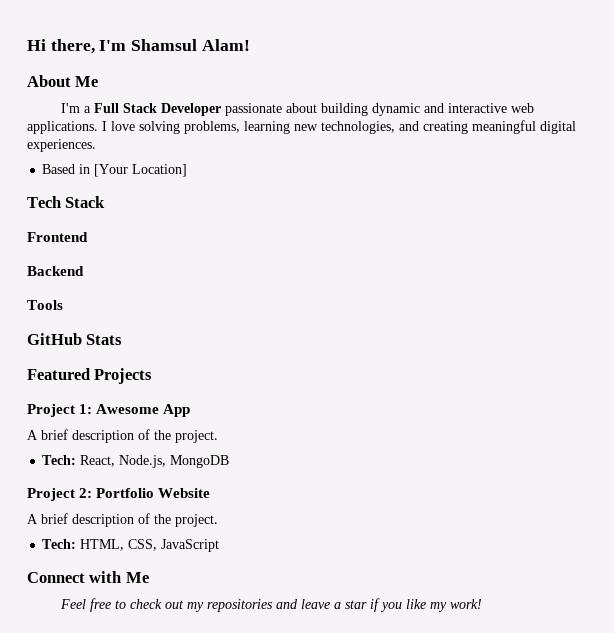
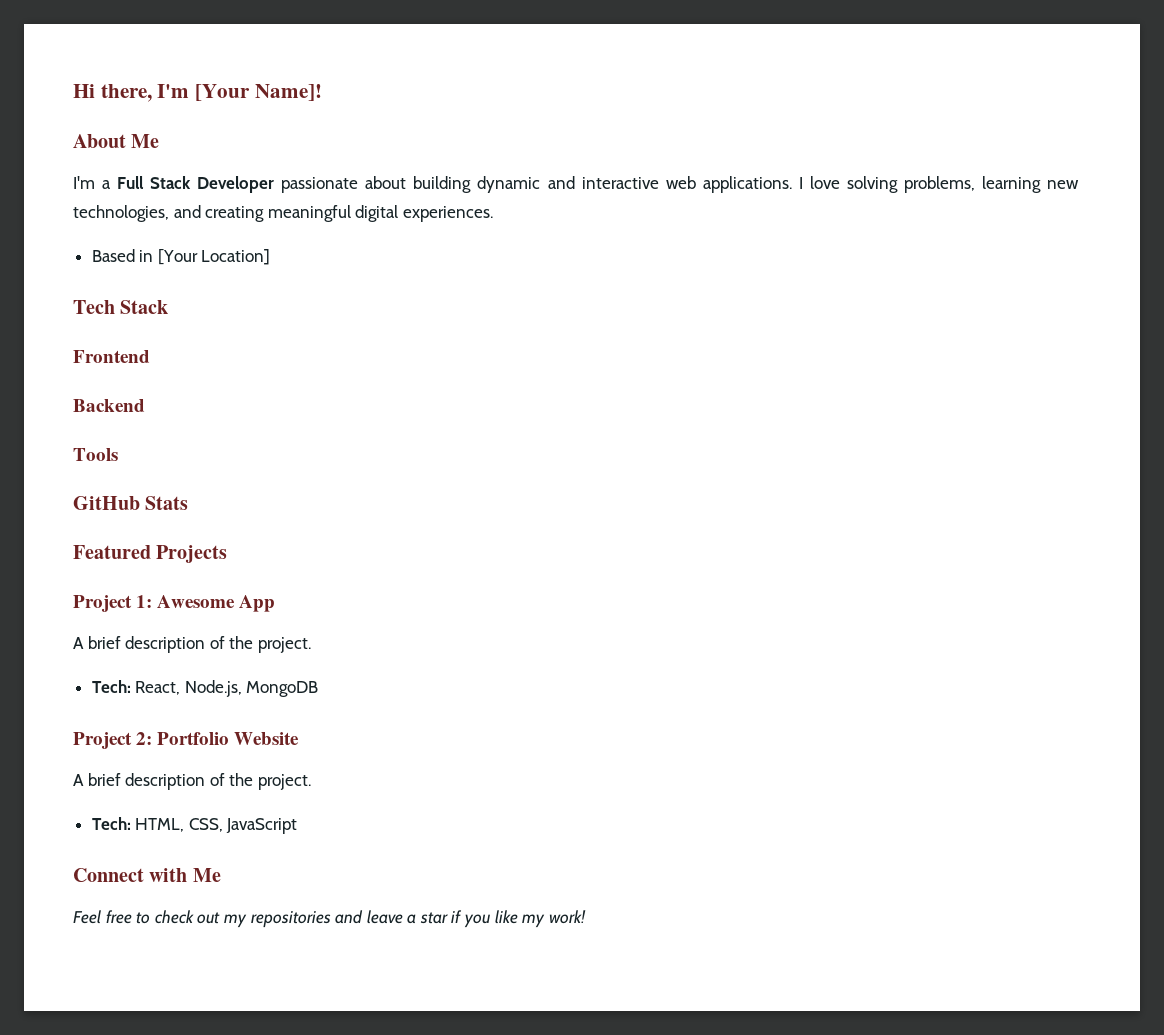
- Hi there, I'm Shamsul Alam!
+ Hi there, I'm [Your Name]!

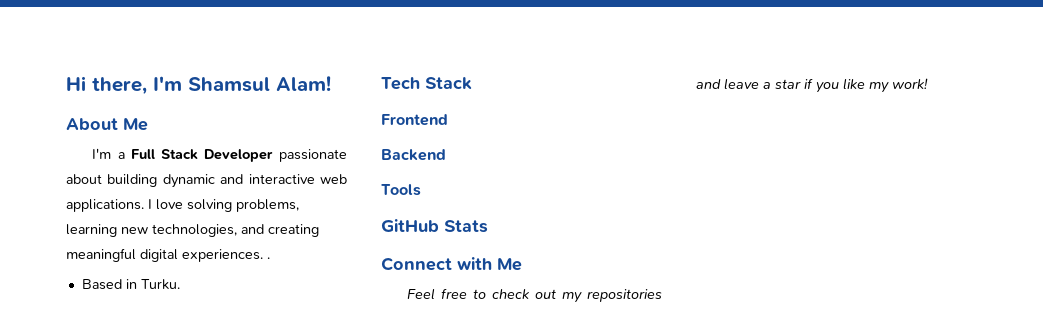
- Hi there, I'm [Your Name]!
+ Hi there, I'm Shamsul Alam!
- I love solving problems, learning new technologies, and creating meaningful digital experiences.
+ I love solving problems, learning new technologies, and creating meaningful digital experiences. .
- Based in [Your Location]
+ Based in Turku.
- Featured Projects
- Project 1: Awesome App
- A brief description of the project.
- Tech: React, Node.js, MongoDB
- Project 2: Portfolio Website
- A brief description of the project.
- Tech: HTML, CSS, JavaScript

